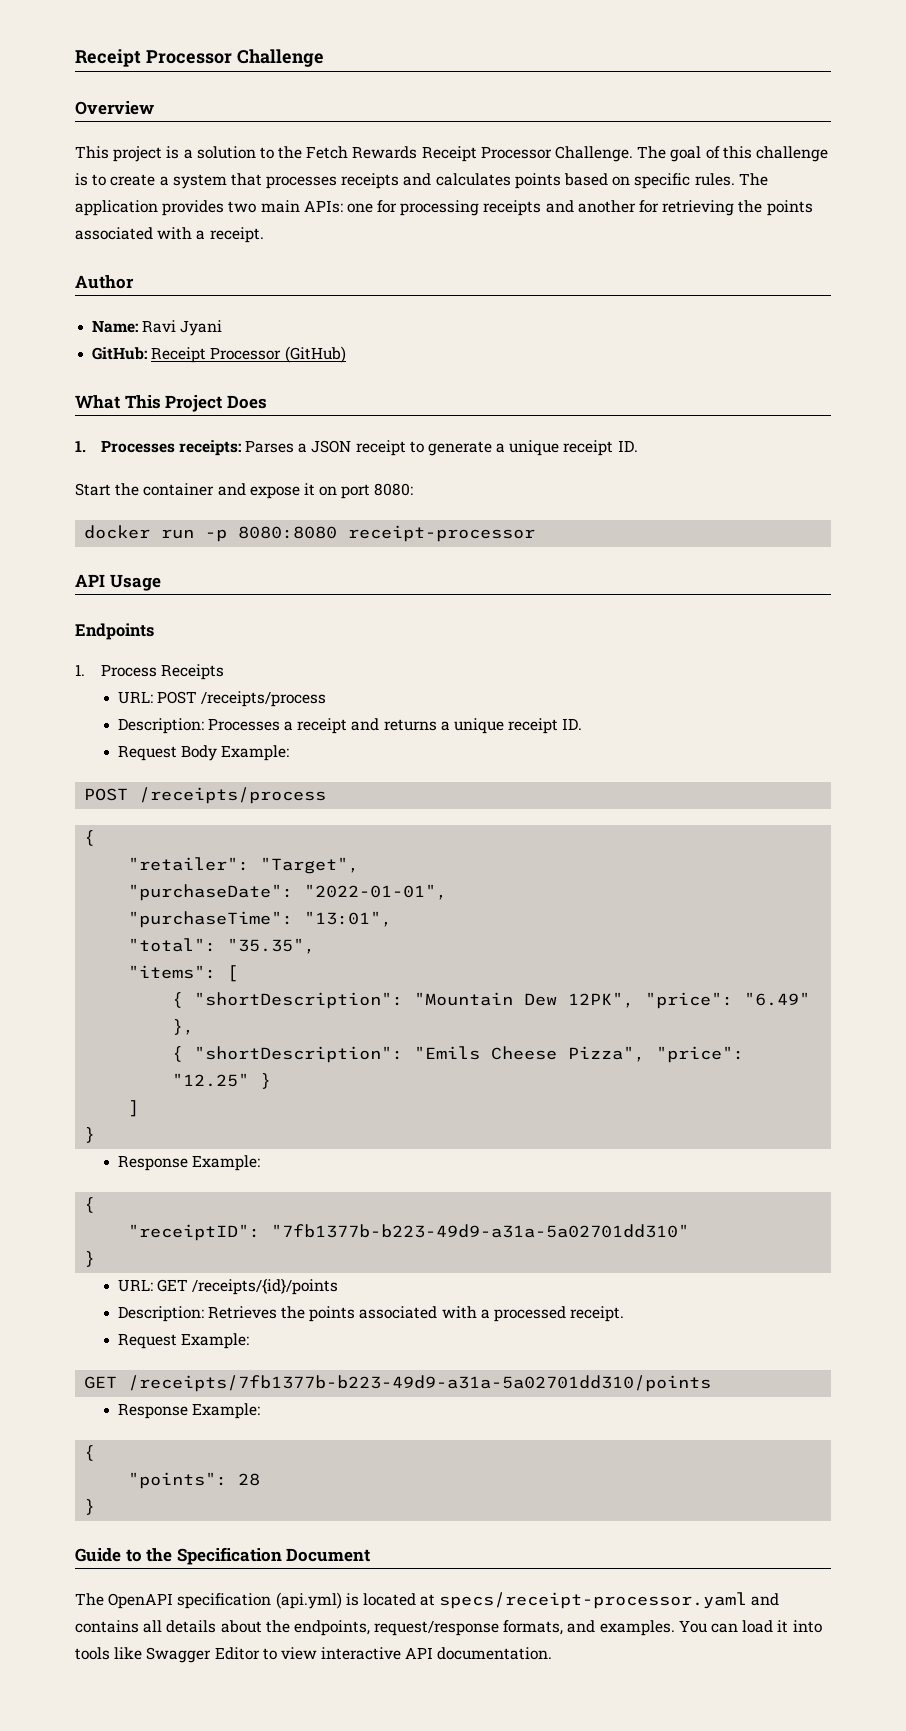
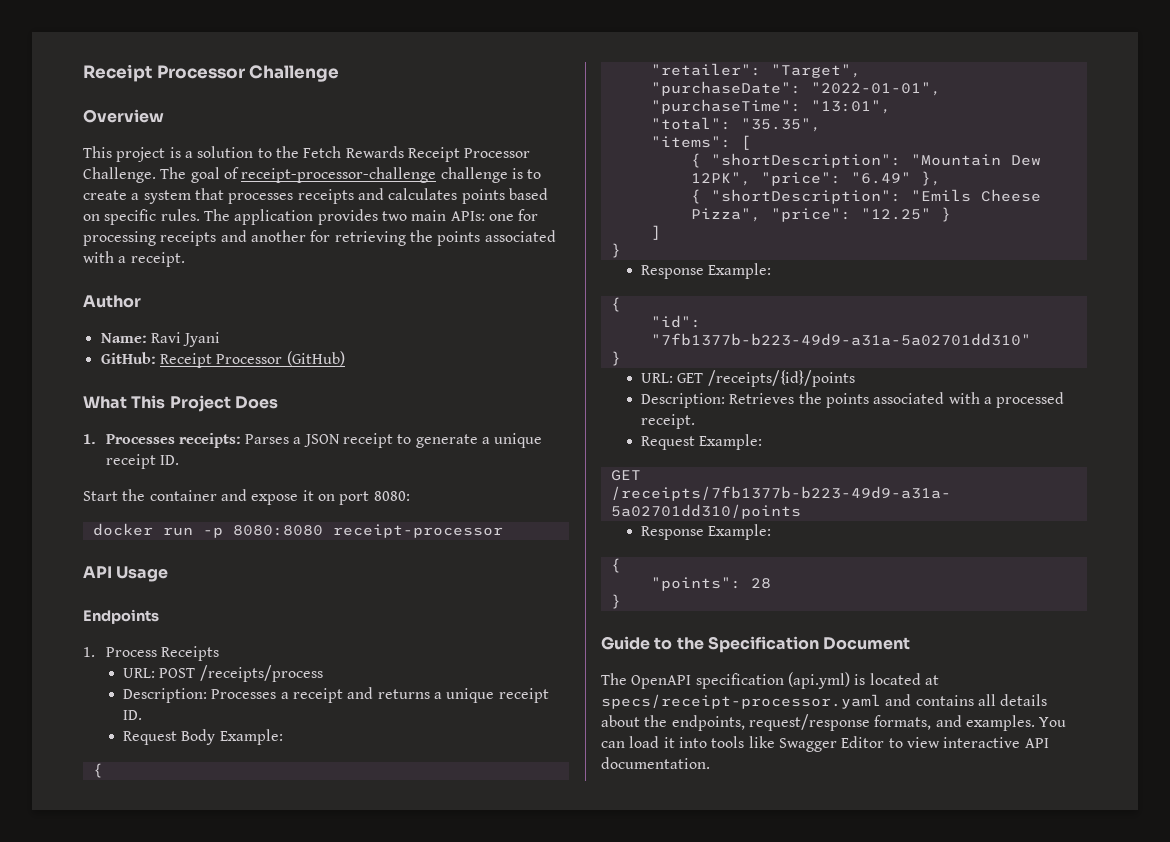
- The goal of this challenge is to create a system that processes receipts and calculates points based on specific rules.
+ The goal of receipt-processor-challenge challenge is to create a system that processes receipts and calculates points based on specific rules.
  Request Body Example:
- POST /receipts/process
- "receiptID": "7fb1377b-b223-49d9-a31a-5a02701dd310"
+ "id": "7fb1377b-b223-49d9-a31a-5a02701dd310"

